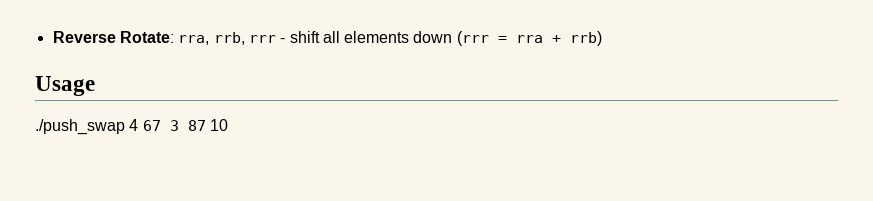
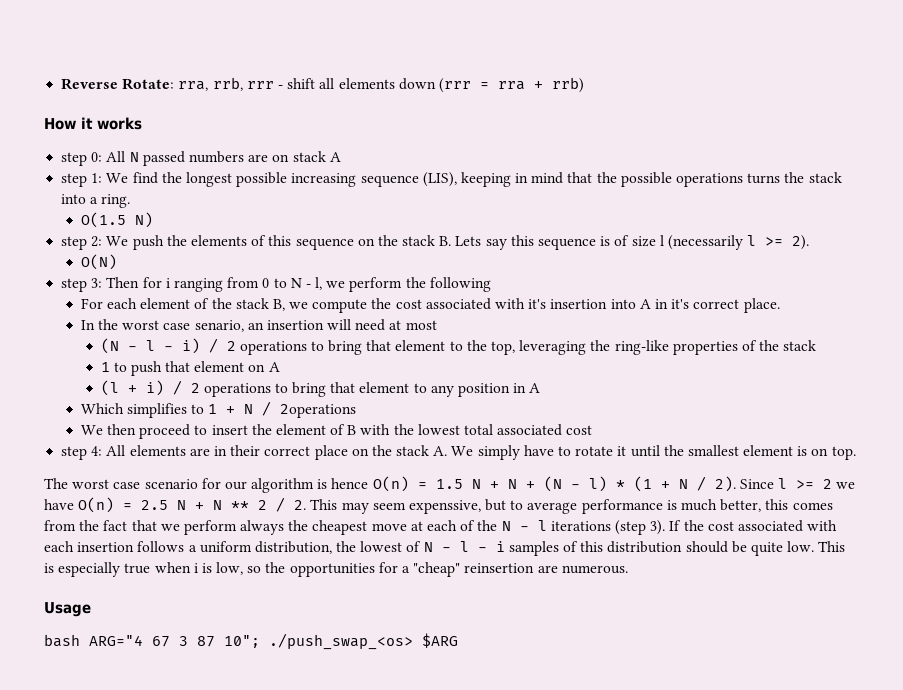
+ How it works
+ step 0: All N passed numbers are on stack A
+ step 1: We find the longest possible increasing sequence (LIS), keeping in mind that the possible operations turns the stack into a ring.
+ O(1.5 N)
+ step 2: We push the elements of this sequence on the stack B. Lets say this sequence is of size l (necessarily l >= 2).
+ O(N)
+ step 3: Then for i ranging from 0 to N - l, we perform the following
+ For each element of the stack B, we compute the cost associated with it's insertion into A in it's correct place.
+ In the worst case senario, an insertion will need at most
+ (N - l - i) / 2 operations to bring that element to the top, leveraging the ring-like properties of the stack
+ 1 to push that element on A
+ (l + i) / 2 operations to bring that element to any position in A
+ Which simplifies to 1 + N / 2operations
+ We then proceed to insert the element of B with the lowest total associated cost
+ step 4: All elements are in their correct place on the stack A. We simply have to rotate it until the smallest element is on top.
+ The worst case scenario for our algorithm is hence O(n) = 1.5 N + N + (N - l) * (1 + N / 2). Since l >= 2 we have O(n) = 2.5 N + N ** 2 / 2. This may seem expenssive, but to average performance is much better, this comes from the fact that we perform always the cheapest move at each of the N - l iterations (step 3). If the cost associated with each insertion follows a uniform distribution, the lowest of N - l - i samples of this distribution should be quite low. This is especially true when i is low, so the opportunities for a "cheap" reinsertion are numerous.
- ./push_swap 4 67 3 87 10
+ bash ARG="4 67 3 87 10"; ./push_swap_<os> $ARG

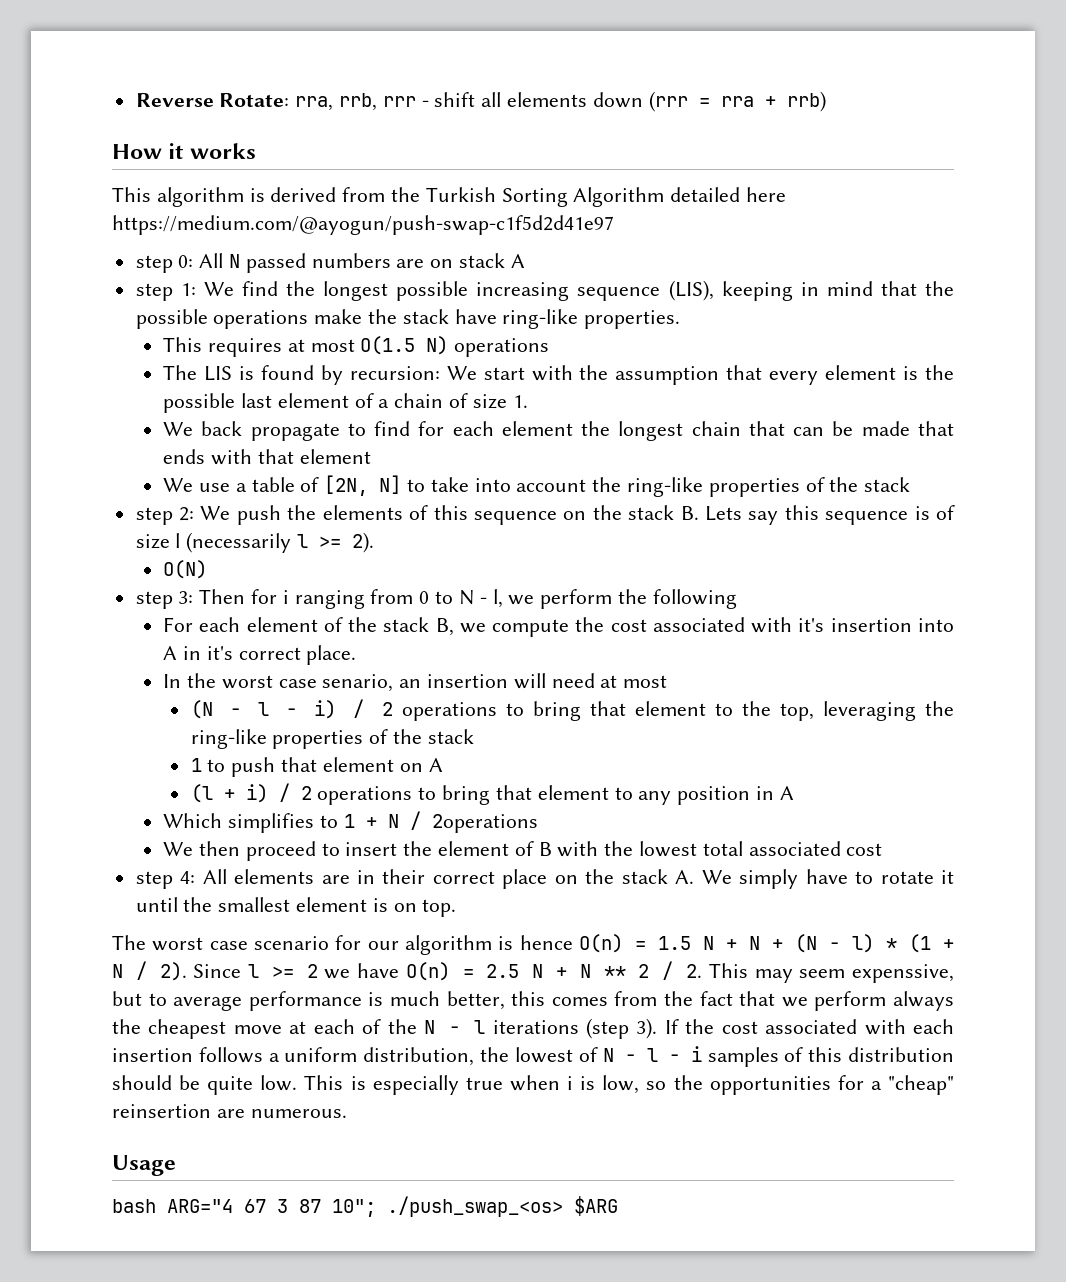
+ This algorithm is derived from the Turkish Sorting Algorithm detailed here https://medium.com/@ayogun/push-swap-c1f5d2d41e97
- step 1: We find the longest possible increasing sequence (LIS), keeping in mind that the possible operations turns the stack into a ring.
- O(1.5 N)
+ step 1: We find the longest possible increasing sequence (LIS), keeping in mind that the possible operations make the stack have ring-like properties.
+ This requires at most O(1.5 N) operations
+ The LIS is found by recursion: We start with the assumption that every element is the possible last element of a chain of size 1.
+ We back propagate to find for each element the longest chain that can be made that ends with that element
+ We use a table of [2N, N] to take into account the ring-like properties of the stack

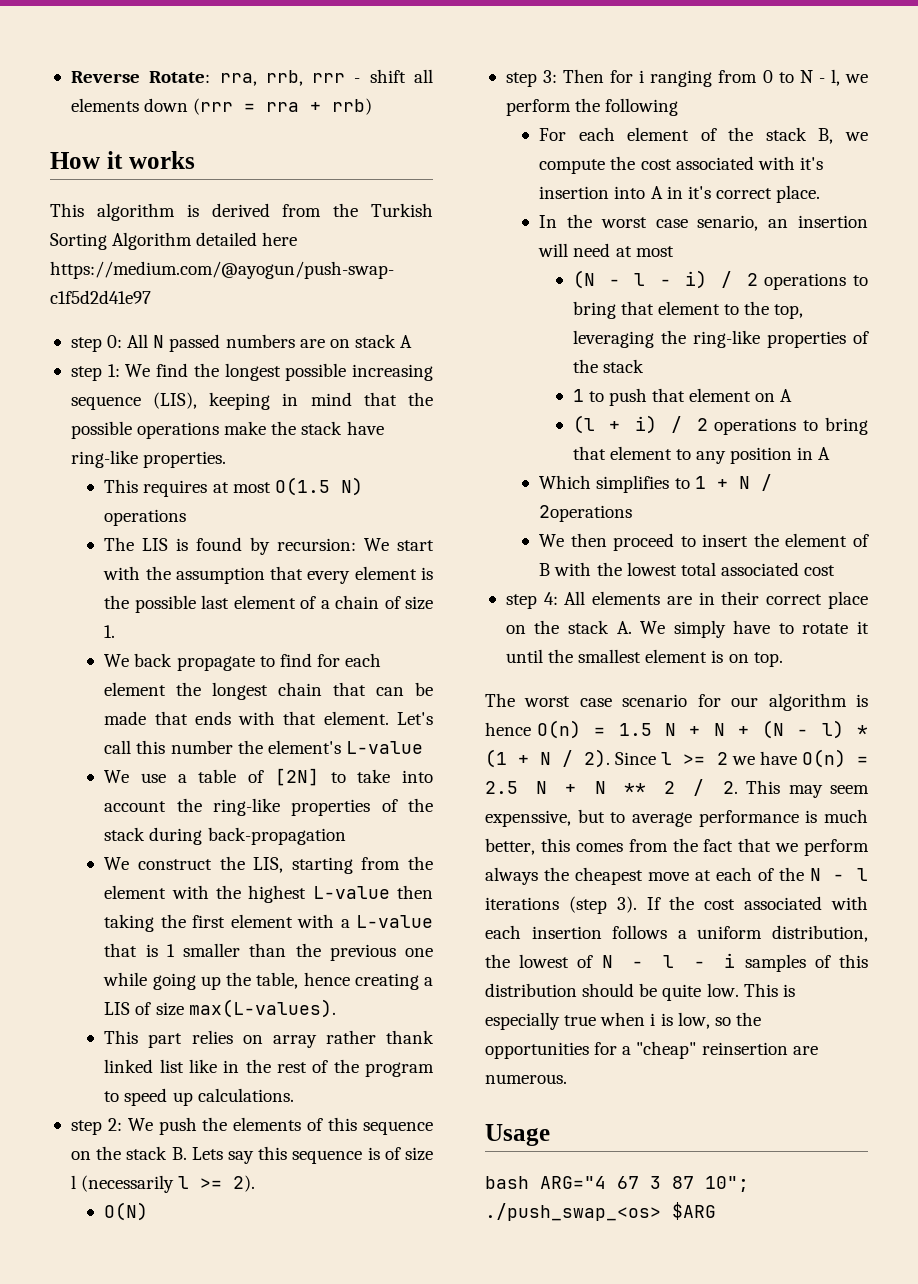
- We back propagate to find for each element the longest chain that can be made that ends with that element
+ We back propagate to find for each element the longest chain that can be made that ends with that element. Let's call this number the element's L-value
- We use a table of [2N, N] to take into account the ring-like properties of the stack
+ We use a table of [2N] to take into account the ring-like properties of the stack during back-propagation
+ We construct the LIS, starting from the element with the highest L-value then taking the first element with a L-value that is 1 smaller than the previous one while going up the table, hence creating a LIS of size max(L-values).
+ This part relies on array rather thank linked list like in the rest of the program to speed up calculations.

